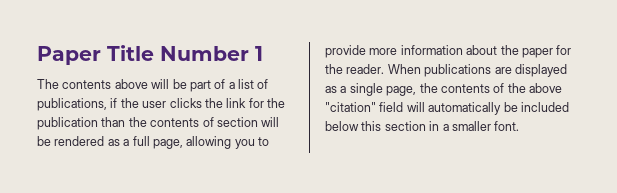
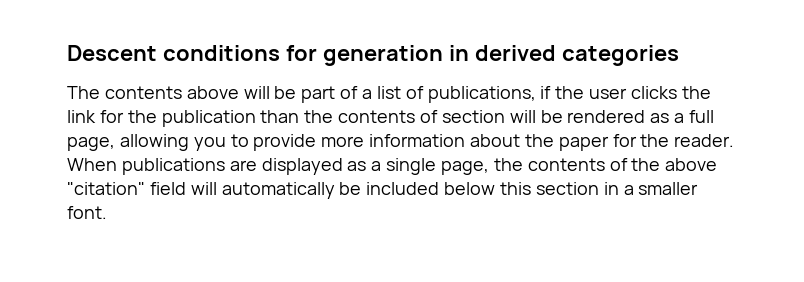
- Paper Title Number 1
+ Descent conditions for generation in derived categories

